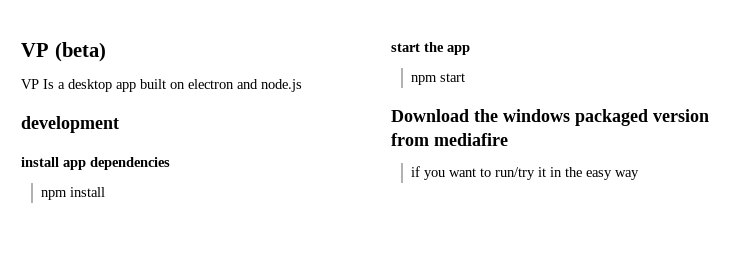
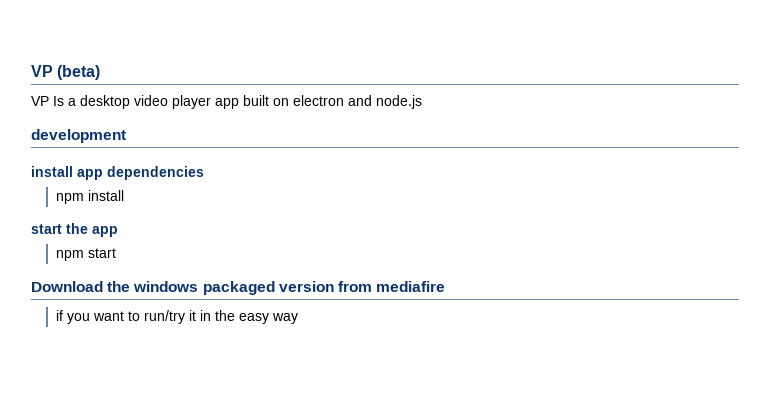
- VP Is a desktop app built on electron and node.js
+ VP Is a desktop video player app built on electron and node.js

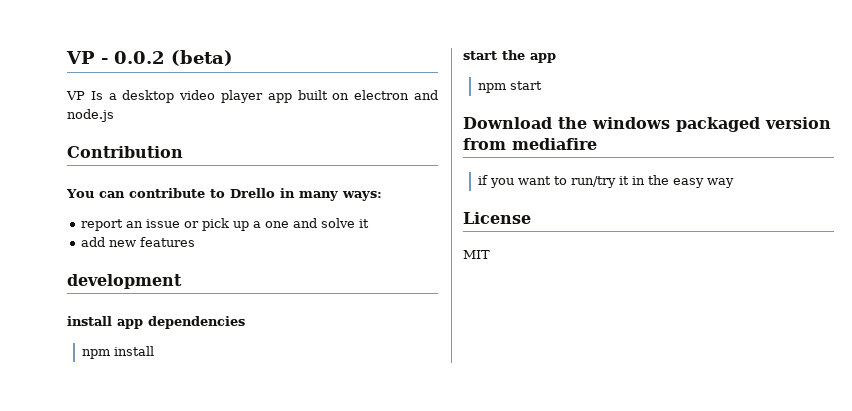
- VP (beta)
+ VP - 0.0.2 (beta)
+ Contribution
+ You can contribute to Drello in many ways:
+ report an issue or pick up a one and solve it
+ add new features
+ License
+ MIT

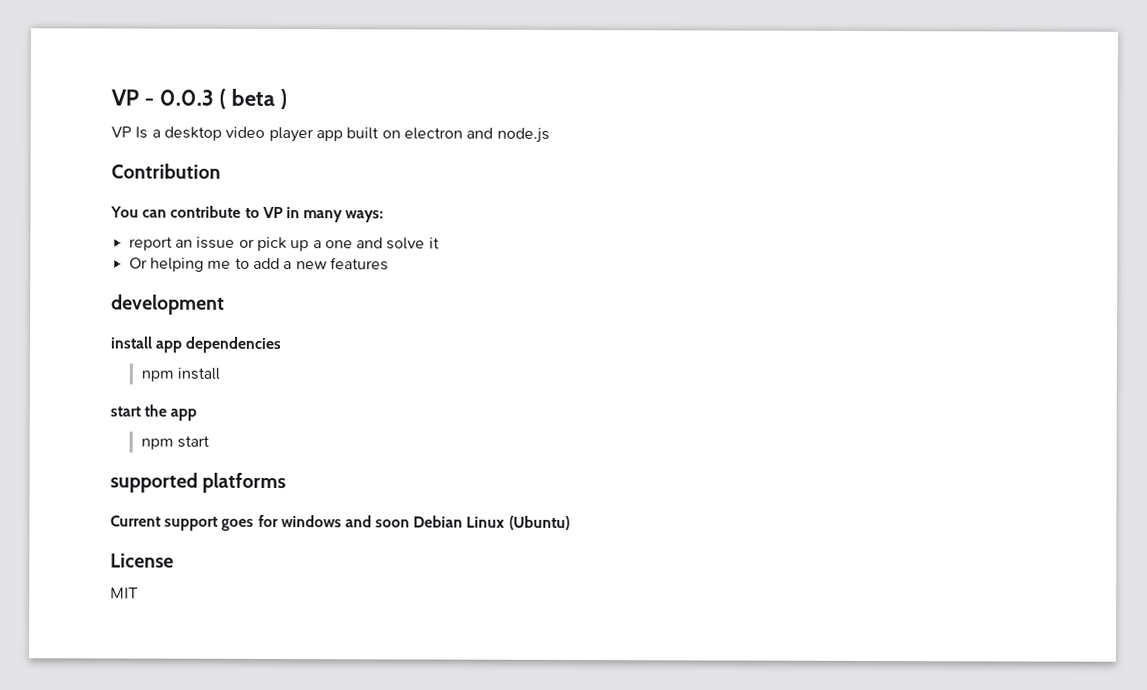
- VP - 0.0.2 (beta)
+ VP - 0.0.3 ( beta )
- You can contribute to Drello in many ways:
+ You can contribute to VP in many ways:
- add new features
+ Or helping me to add a new features
- Download the windows packaged version from mediafire
- if you want to run/try it in the easy way
+ supported platforms
+ Current support goes for windows and soon Debian Linux (Ubuntu)

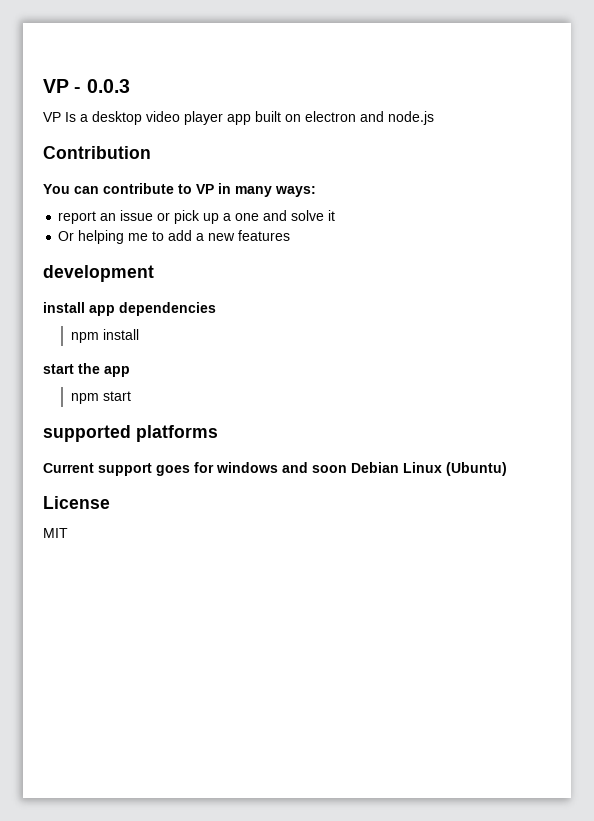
- VP - 0.0.3 ( beta )
+ VP - 0.0.3

